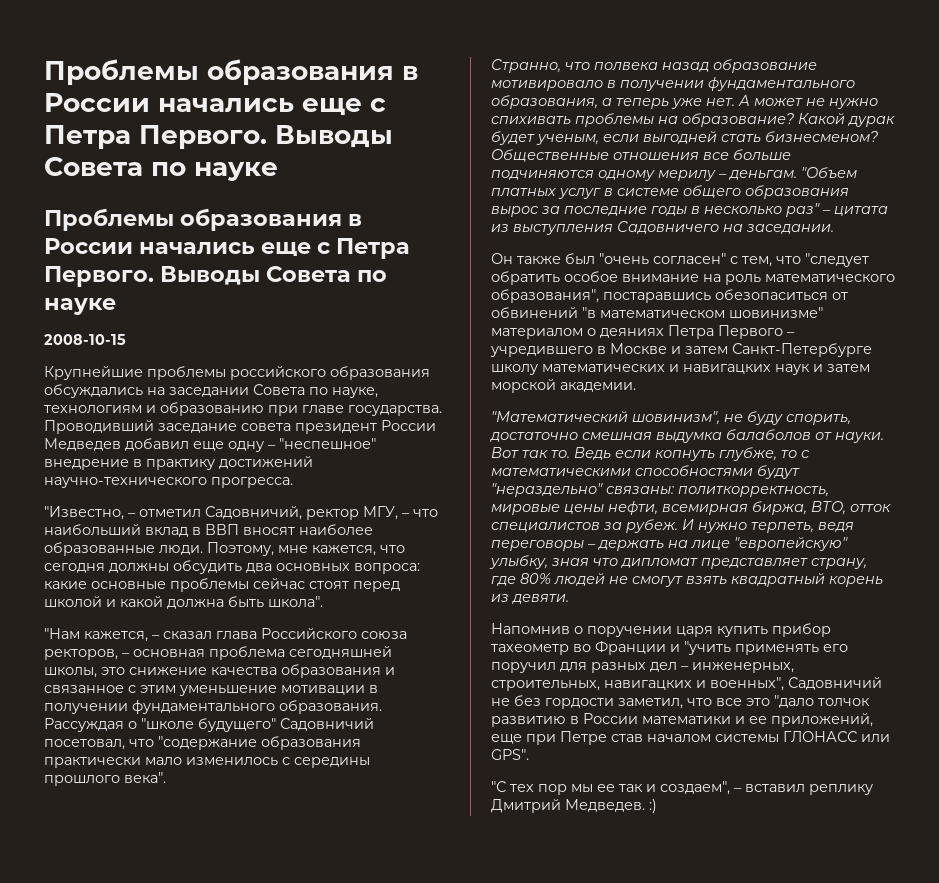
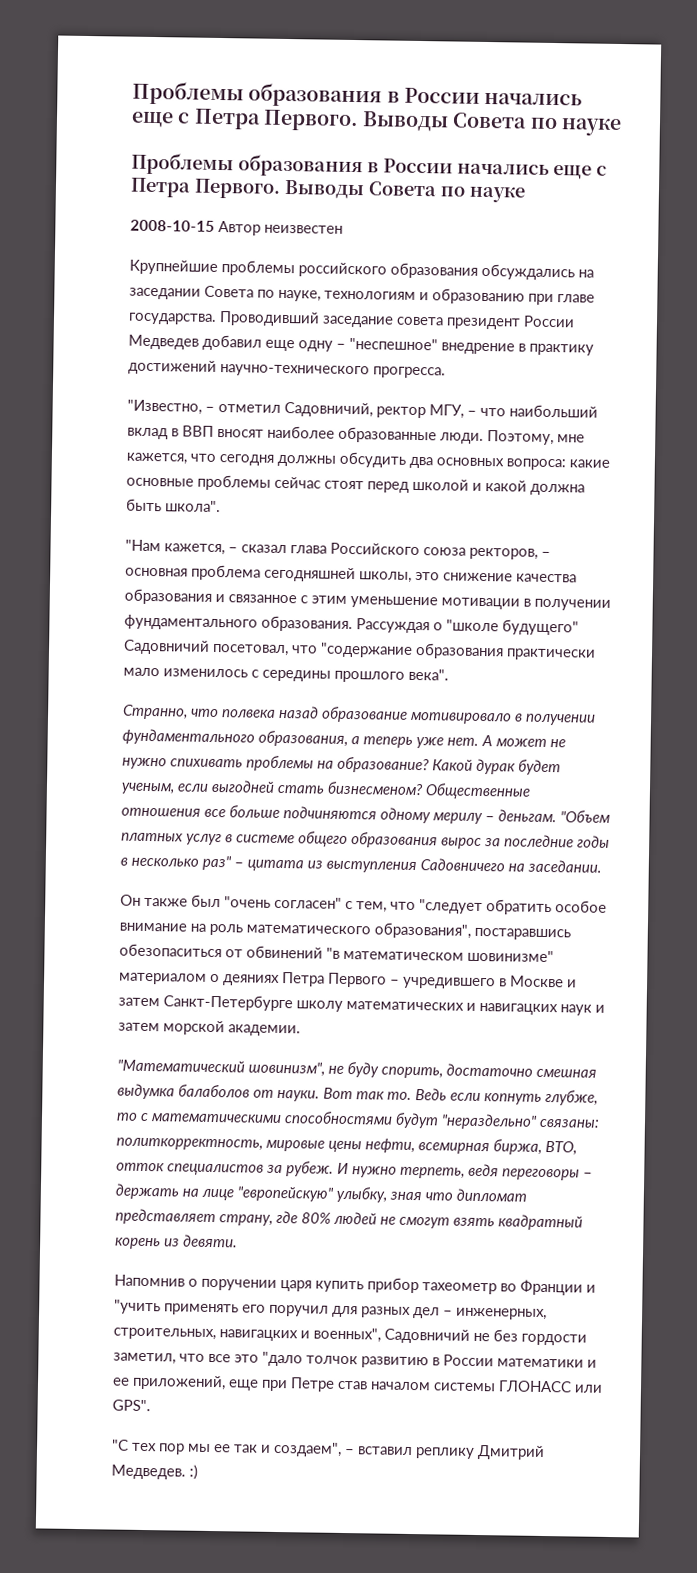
- 2008-10-15
+ 2008-10-15 Автор неизвестен

